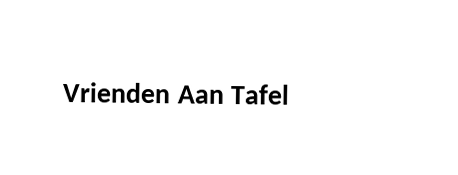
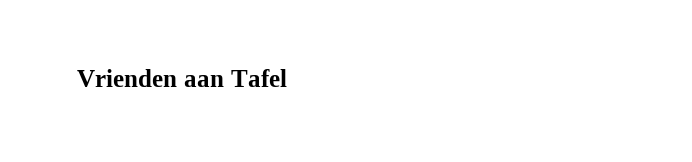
- Vrienden Aan Tafel
+ Vrienden aan Tafel

